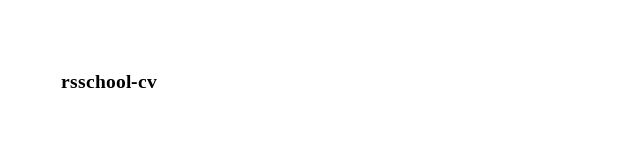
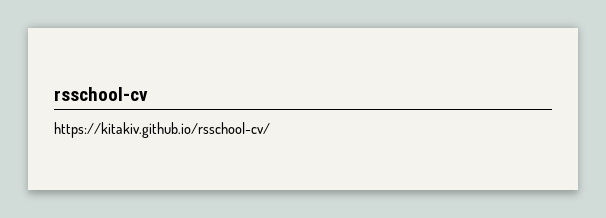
+ https://kitakiv.github.io/rsschool-cv/

